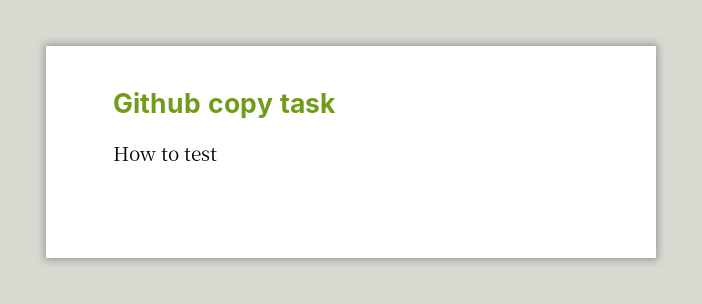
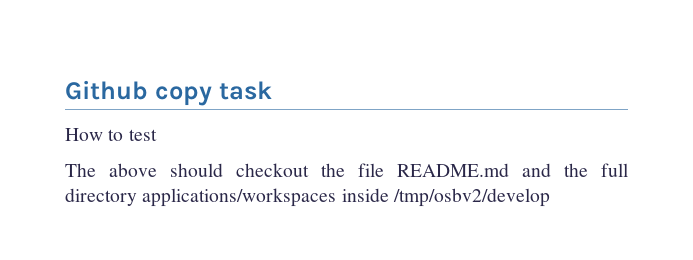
+ The above should checkout the file README.md and the full directory applications/workspaces inside /tmp/osbv2/develop

